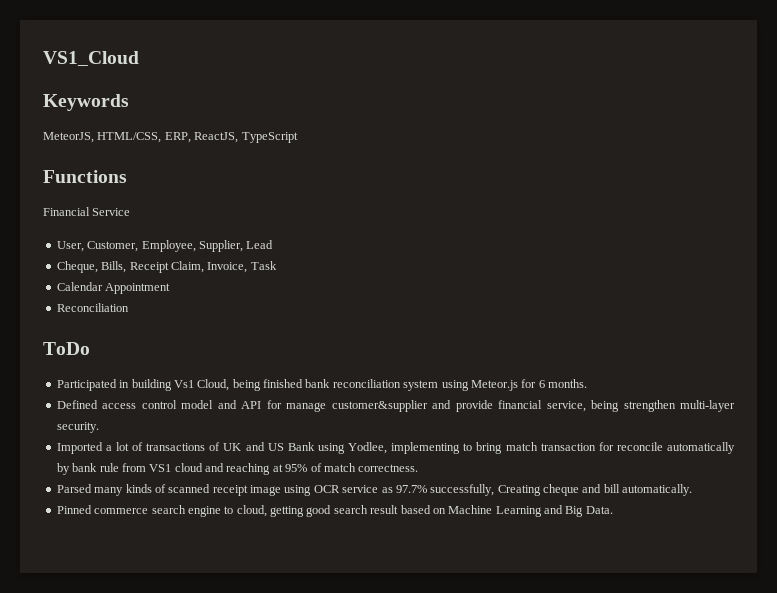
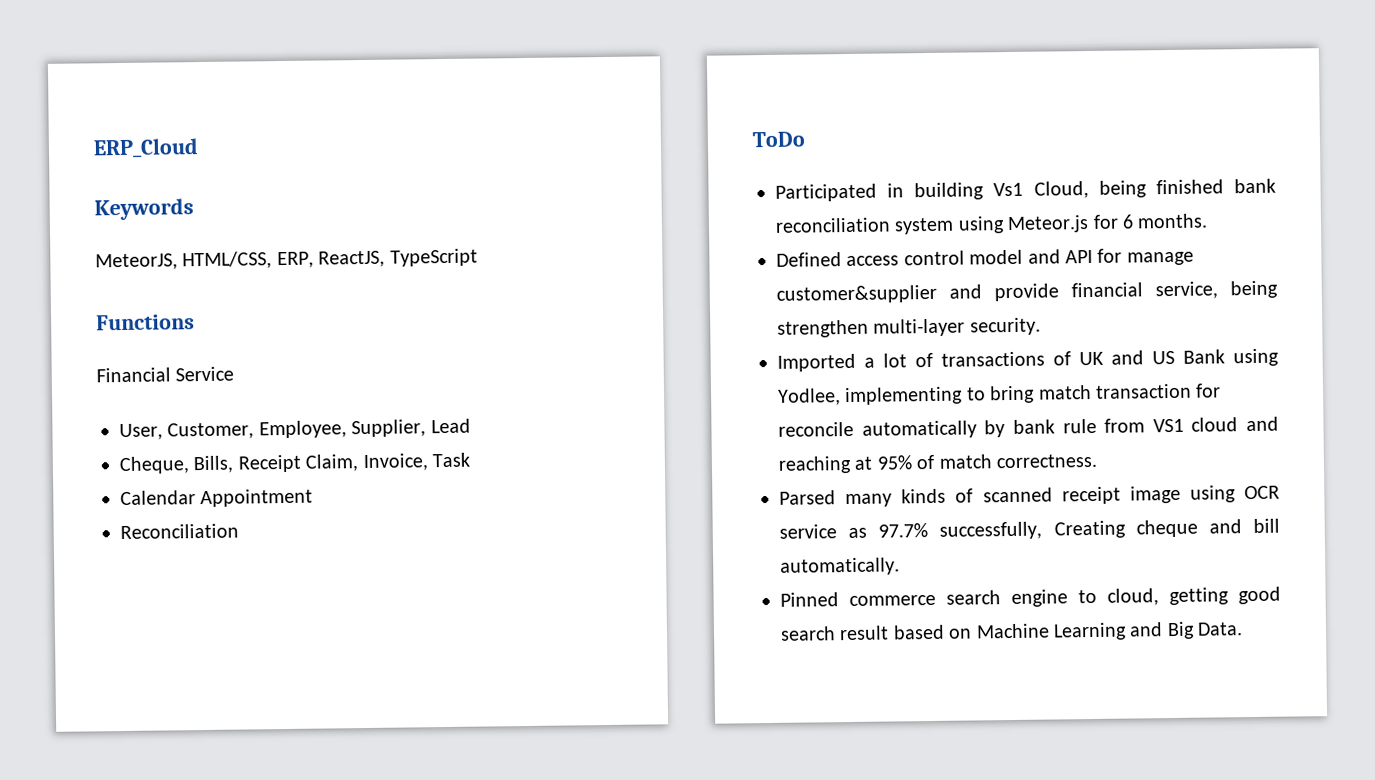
- VS1_Cloud
+ ERP_Cloud

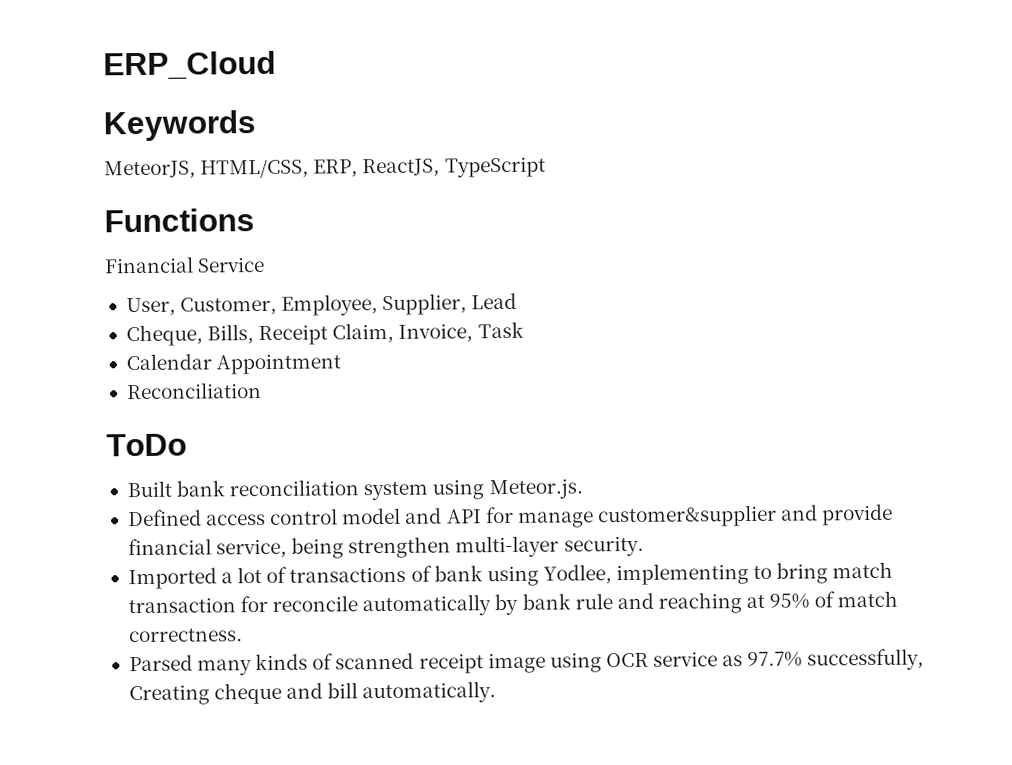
- Participated in building Vs1 Cloud, being finished bank reconciliation system using Meteor.js for 6 months.
+ Built bank reconciliation system using Meteor.js.
- Imported a lot of transactions of UK and US Bank using Yodlee, implementing to bring match transaction for reconcile automatically by bank rule from VS1 cloud and reaching at 95% of match correctness.
+ Imported a lot of transactions of bank using Yodlee, implementing to bring match transaction for reconcile automatically by bank rule and reaching at 95% of match correctness.
- Pinned commerce search engine to cloud, getting good search result based on Machine Learning and Big Data.

